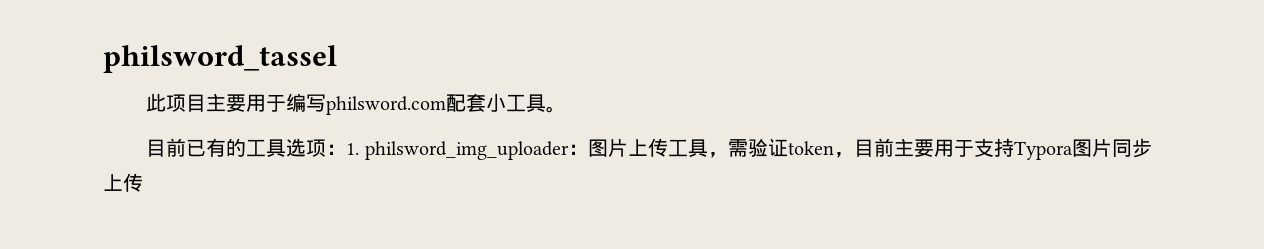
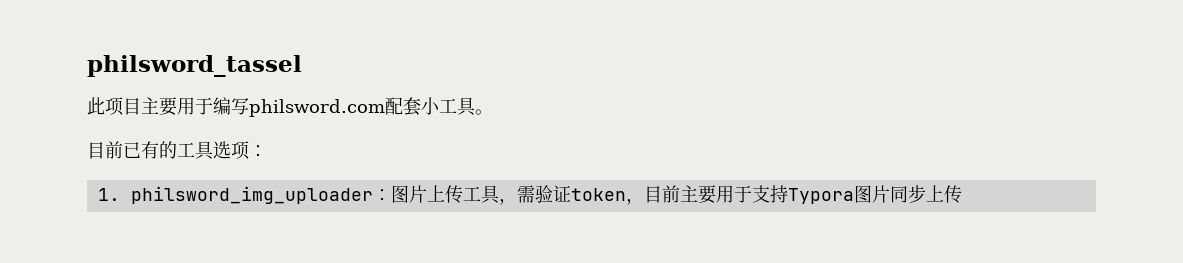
- 目前已有的工具选项：1. philsword_img_uploader：图片上传工具，需验证token，目前主要用于支持Typora图片同步上传
+ 目前已有的工具选项：
+ 1. philsword_img_uploader：图片上传工具，需验证token，目前主要用于支持Typora图片同步上传

